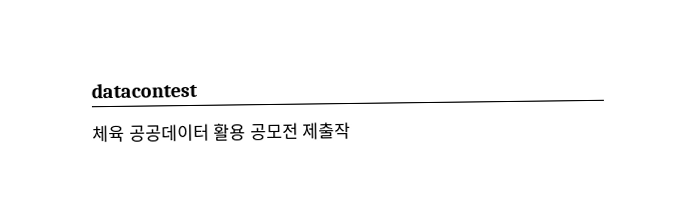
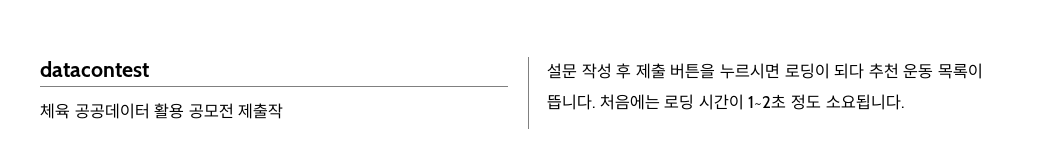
+ 설문 작성 후 제출 버튼을 누르시면 로딩이 되다 추천 운동 목록이 뜹니다. 처음에는 로딩 시간이 1~2초 정도 소요됩니다.

